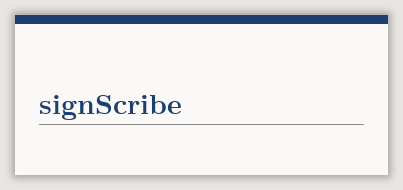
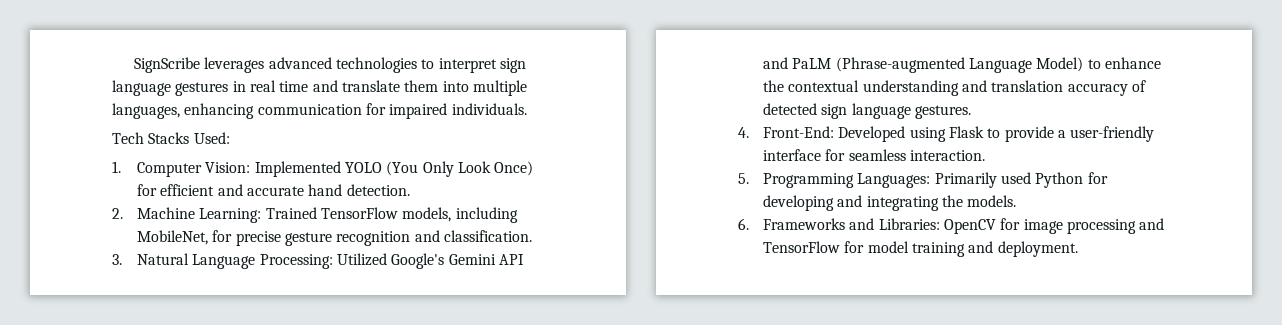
- signScribe
+ SignScribe leverages advanced technologies to interpret sign language gestures in real time and translate them into multiple languages, enhancing communication for impaired individuals.
+ Tech Stacks Used:
+ 1. Computer Vision: Implemented YOLO (You Only Look Once) for efficient and accurate hand detection.
+ 2. Machine Learning: Trained TensorFlow models, including MobileNet, for precise gesture recognition and classification.
+ 3. Natural Language Processing: Utilized Google's Gemini API and PaLM (Phrase-augmented Language Model) to enhance the contextual understanding and translation accuracy of detected sign language gestures.
+ 4. Front-End: Developed using Flask to provide a user-friendly interface for seamless interaction.
+ 5. Programming Languages: Primarily used Python for developing and integrating the models.
+ 6. Frameworks and Libraries: OpenCV for image processing and TensorFlow for model training and deployment.

